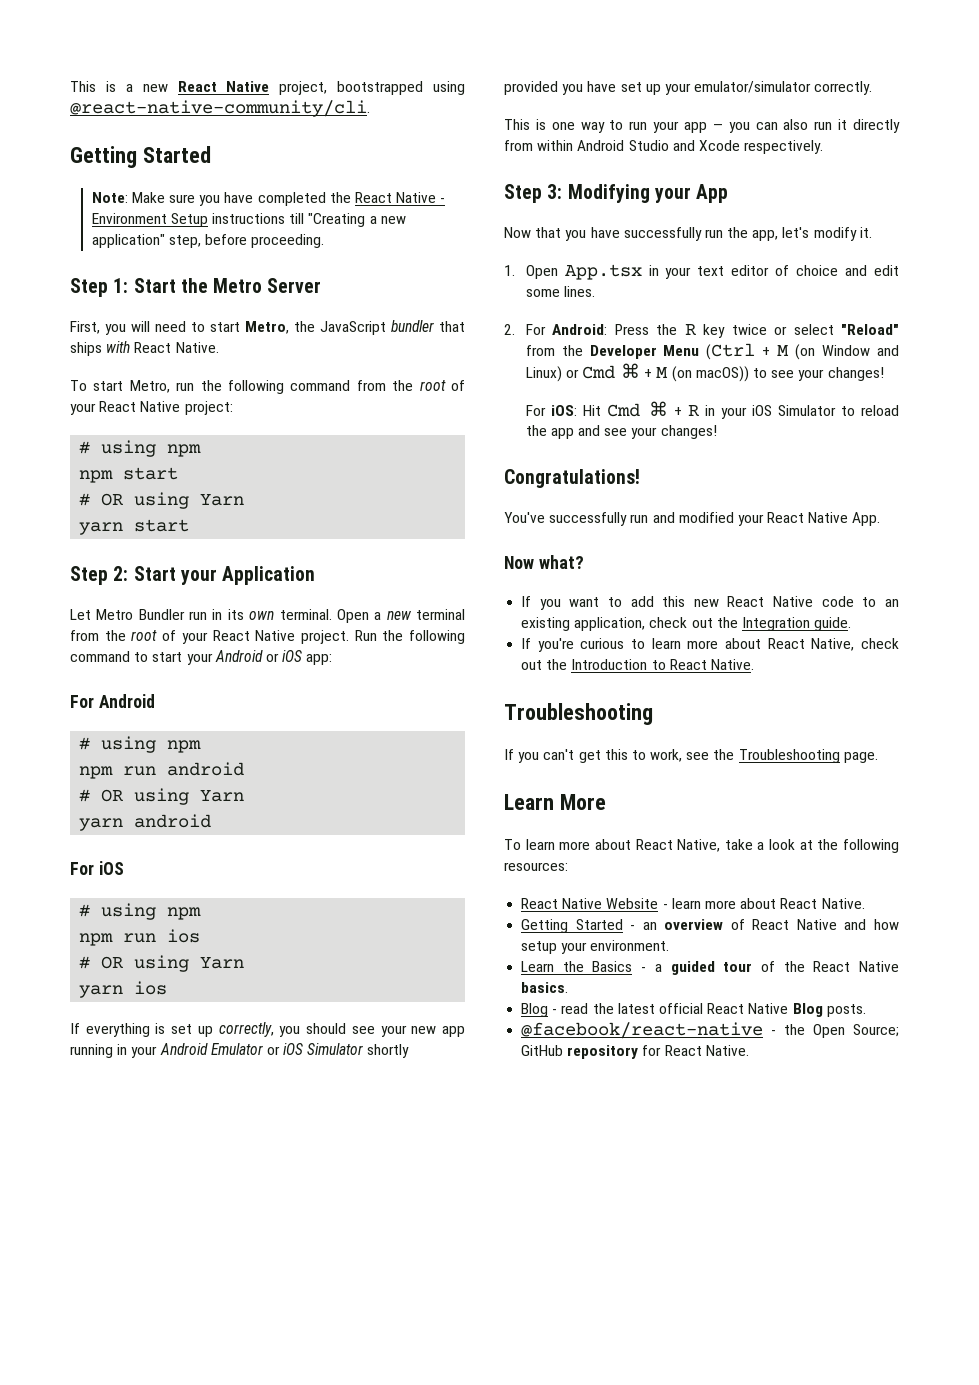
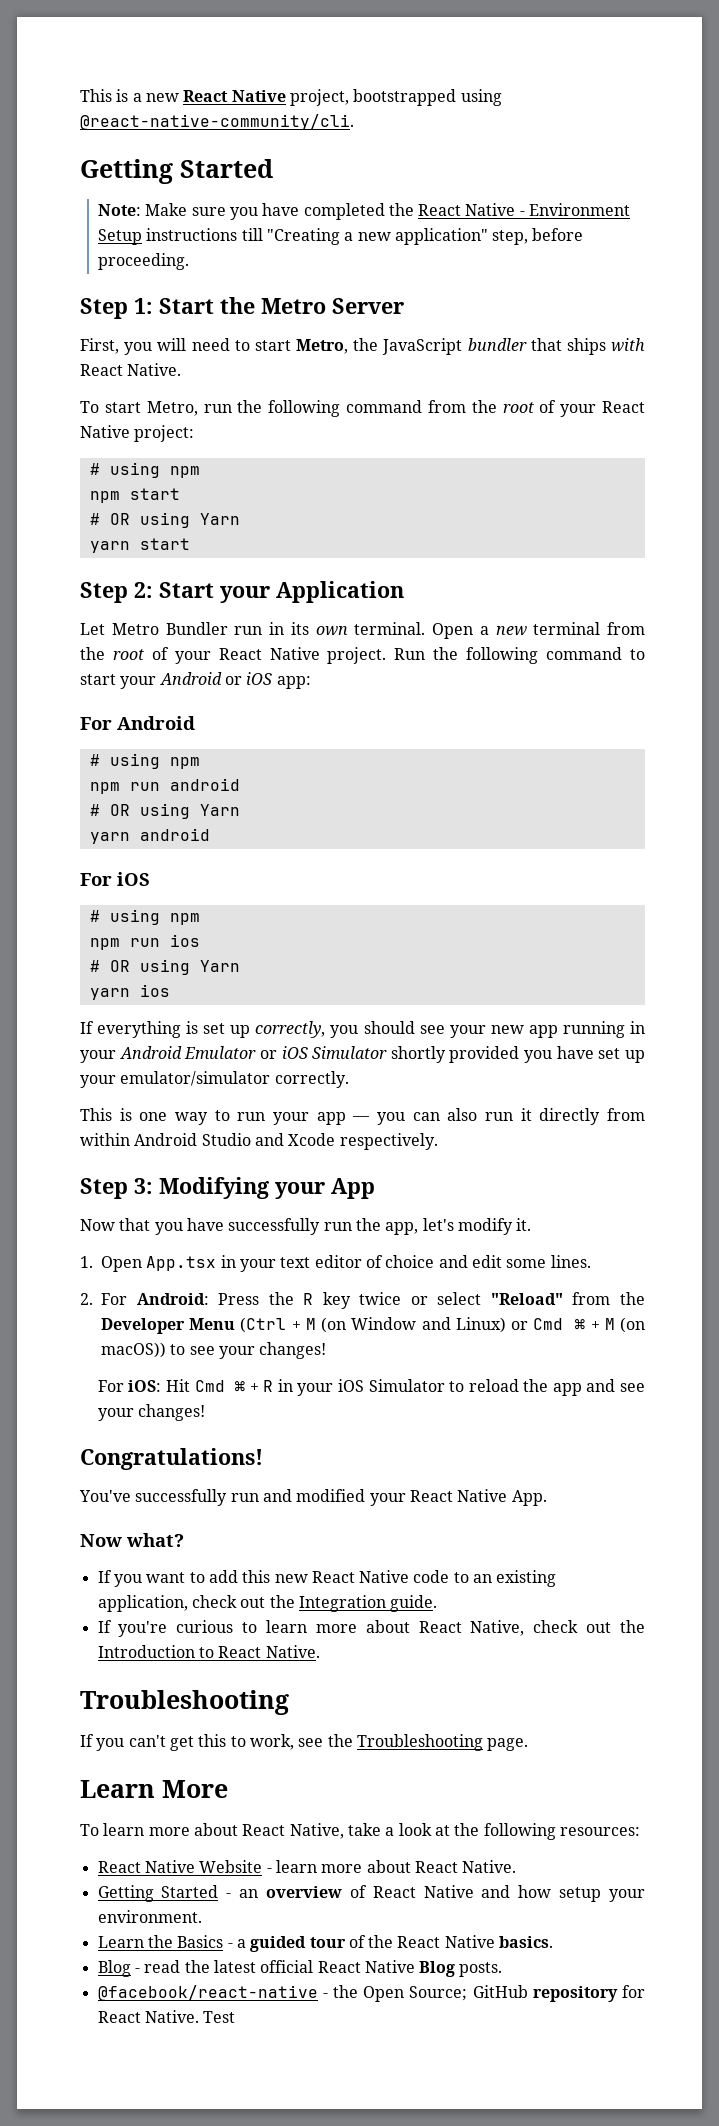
+ Test

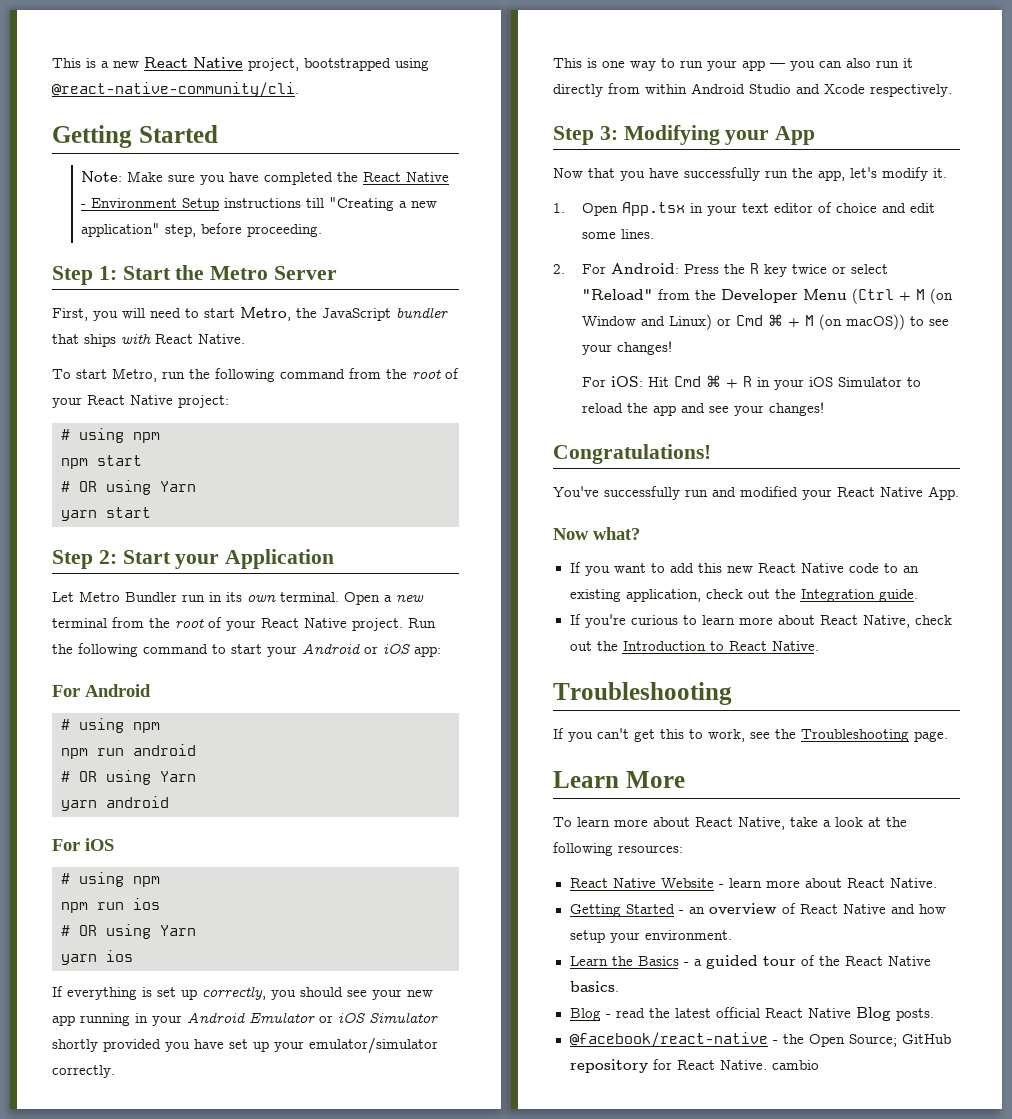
- @facebook/react-native - the Open Source; GitHub repository for React Native. Test
+ @facebook/react-native - the Open Source; GitHub repository for React Native. cambio

